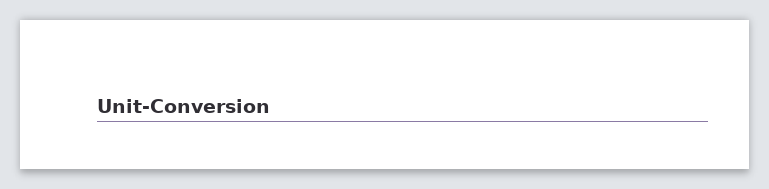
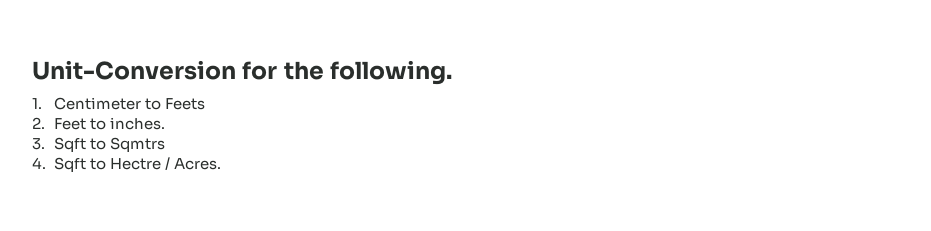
- Unit-Conversion
+ Unit-Conversion for the following.
+ 1. Centimeter to Feets
+ 2. Feet to inches.
+ 3. Sqft to Sqmtrs
+ 4. Sqft to Hectre / Acres.

